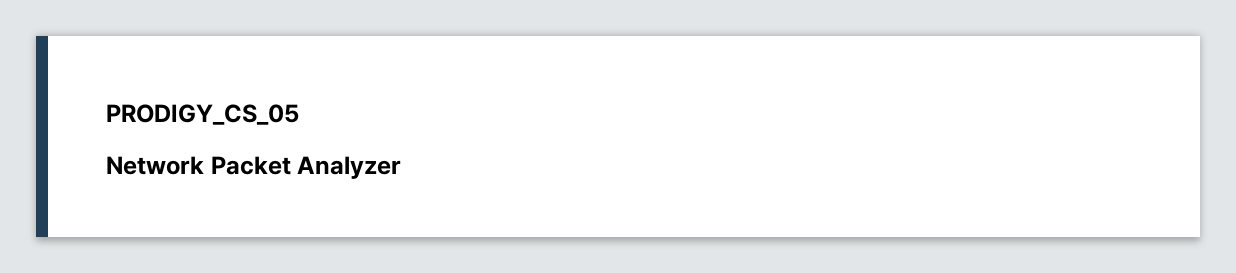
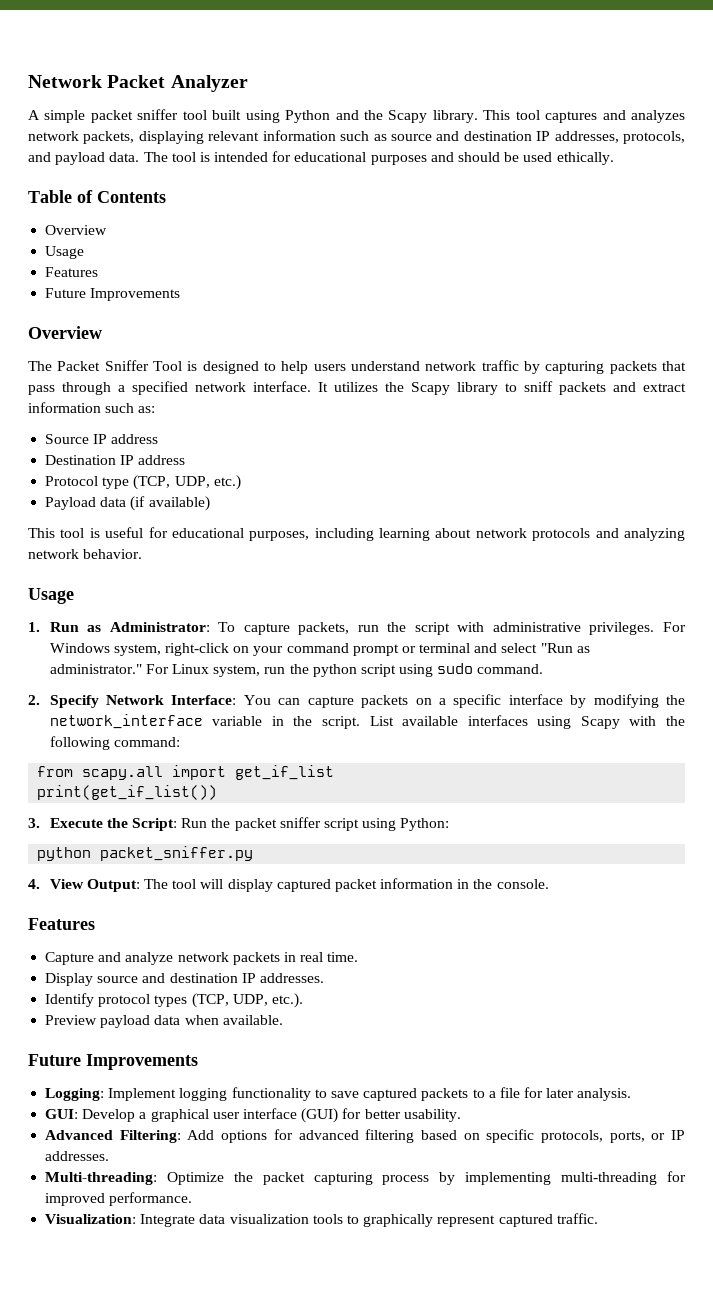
- PRODIGY_CS_05
+ A simple packet sniffer tool built using Python and the Scapy library. This tool captures and analyzes network packets, displaying relevant information such as source and destination IP addresses, protocols, and payload data. The tool is intended for educational purposes and should be used ethically.
+ Table of Contents
+ Overview
+ Usage
+ Features
+ Future Improvements
+ Overview
+ The Packet Sniffer Tool is designed to help users understand network traffic by capturing packets that pass through a specified network interface. It utilizes the Scapy library to sniff packets and extract information such as:
+ Source IP address
+ Destination IP address
+ Protocol type (TCP, UDP, etc.)
+ Payload data (if available)
+ This tool is useful for educational purposes, including learning about network protocols and analyzing network behavior.
+ Usage
+ 1. Run as Administrator: To capture packets, run the script with administrative privileges. For Windows system, right-click on your command prompt or terminal and select "Run as administrator." For Linux system, run the python script using sudo command.
+ 2. Specify Network Interface: You can capture packets on a specific interface by modifying the network_interface variable in the script. List available interfaces using Scapy with the following command:
+ from scapy.all import get_if_list
+ print(get_if_list())
+ 3. Execute the Script: Run the packet sniffer script using Python:
+ python packet_sniffer.py
+ 4. View Output: The tool will display captured packet information in the console.
+ Features
+ Capture and analyze network packets in real time.
+ Display source and destination IP addresses.
+ Identify protocol types (TCP, UDP, etc.).
+ Preview payload data when available.
+ Future Improvements
+ Logging: Implement logging functionality to save captured packets to a file for later analysis.
+ GUI: Develop a graphical user interface (GUI) for better usability.
+ Advanced Filtering: Add options for advanced filtering based on specific protocols, ports, or IP addresses.
+ Multi-threading: Optimize the packet capturing process by implementing multi-threading for improved performance.
+ Visualization: Integrate data visualization tools to graphically represent captured traffic.

